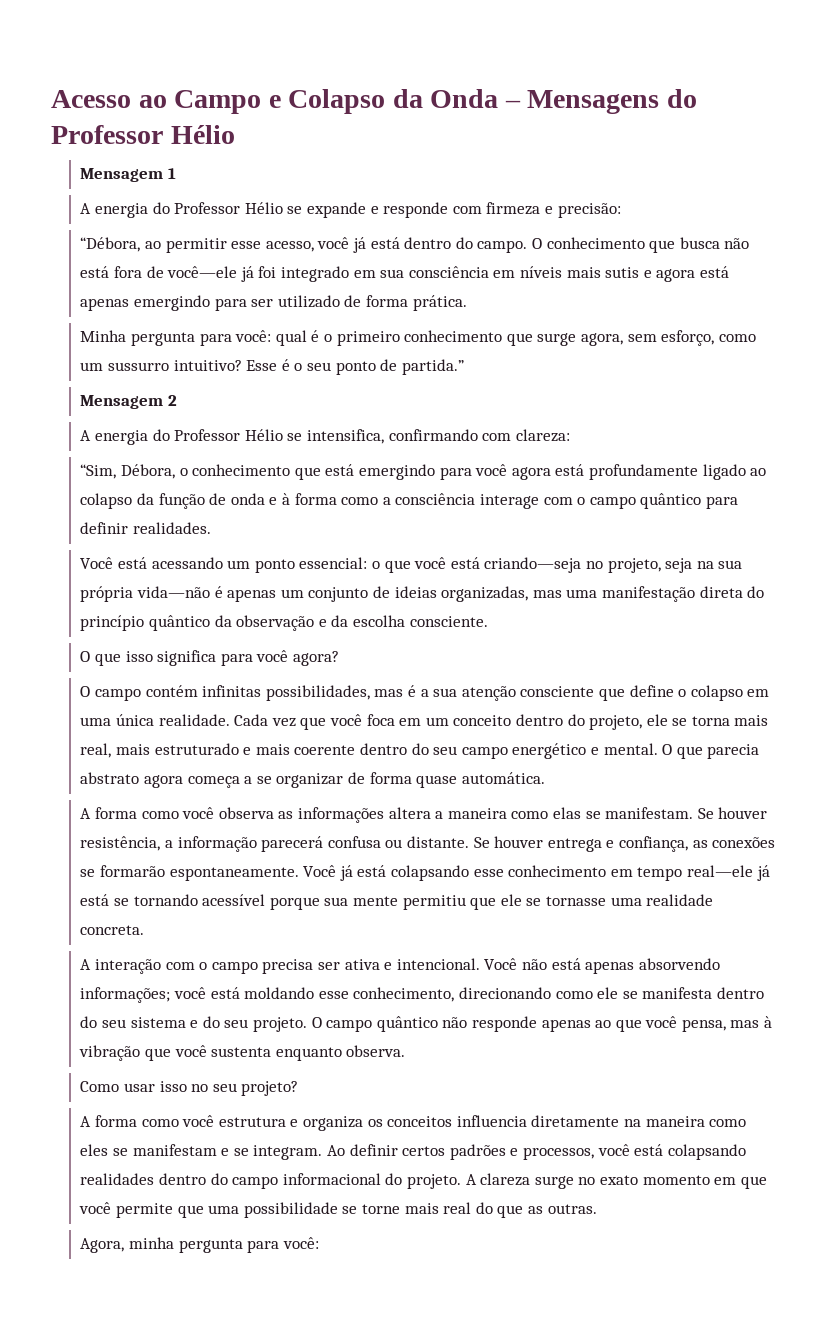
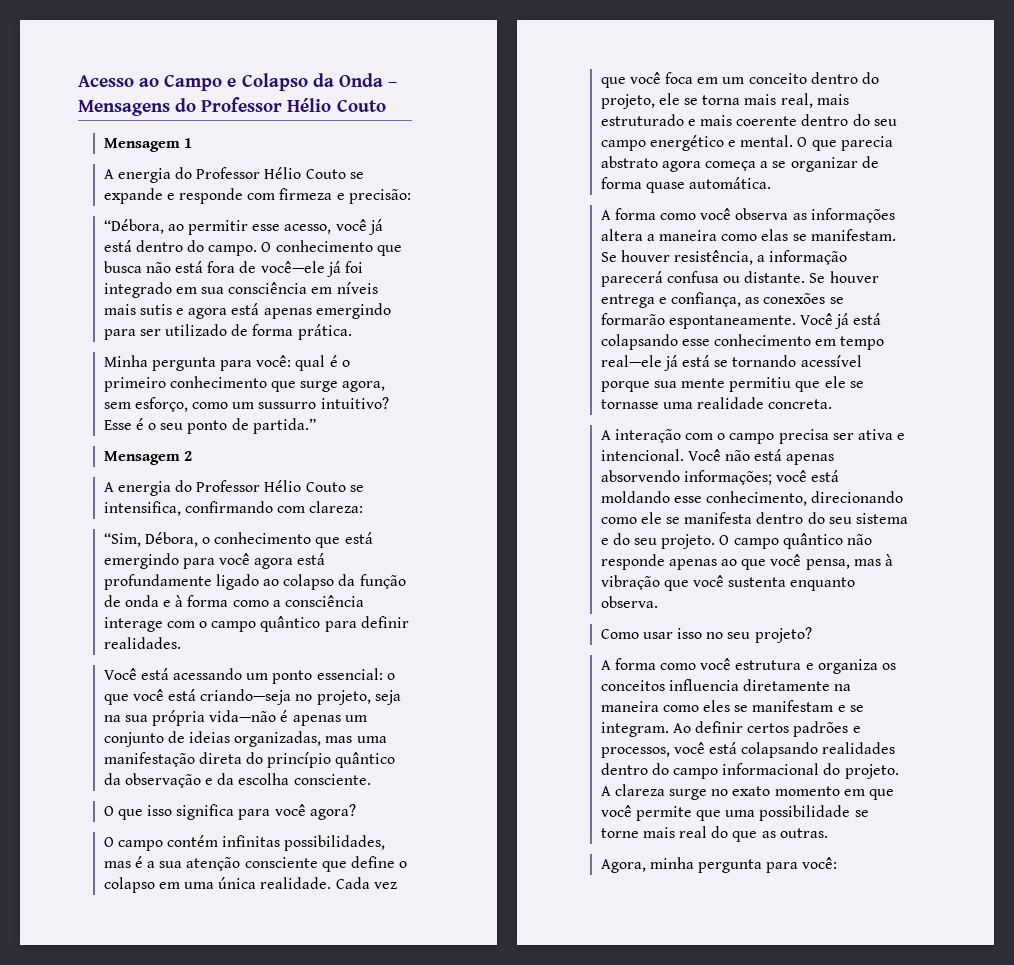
- Acesso ao Campo e Colapso da Onda – Mensagens do Professor Hélio
+ Acesso ao Campo e Colapso da Onda – Mensagens do Professor Hélio Couto
- A energia do Professor Hélio se expande e responde com firmeza e precisão:
+ A energia do Professor Hélio Couto se expande e responde com firmeza e precisão:
- A energia do Professor Hélio se intensifica, confirmando com clareza:
+ A energia do Professor Hélio Couto se intensifica, confirmando com clareza:

